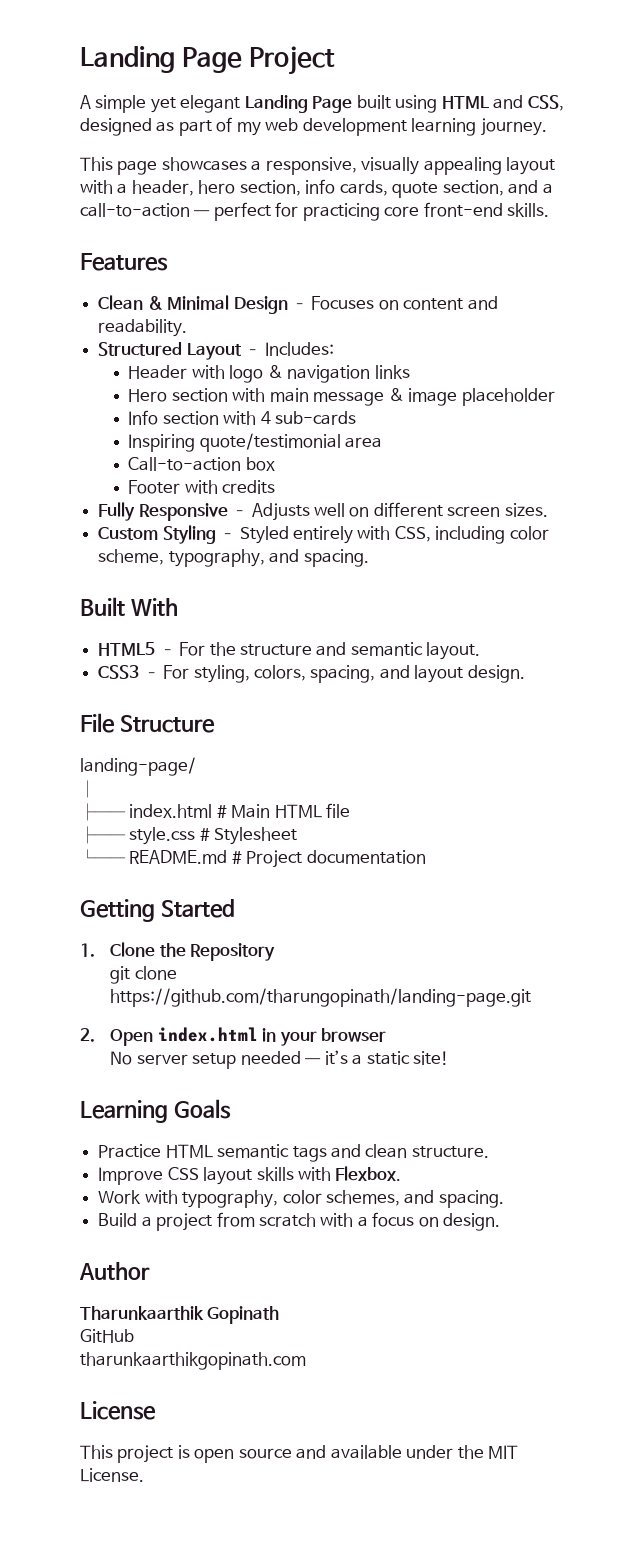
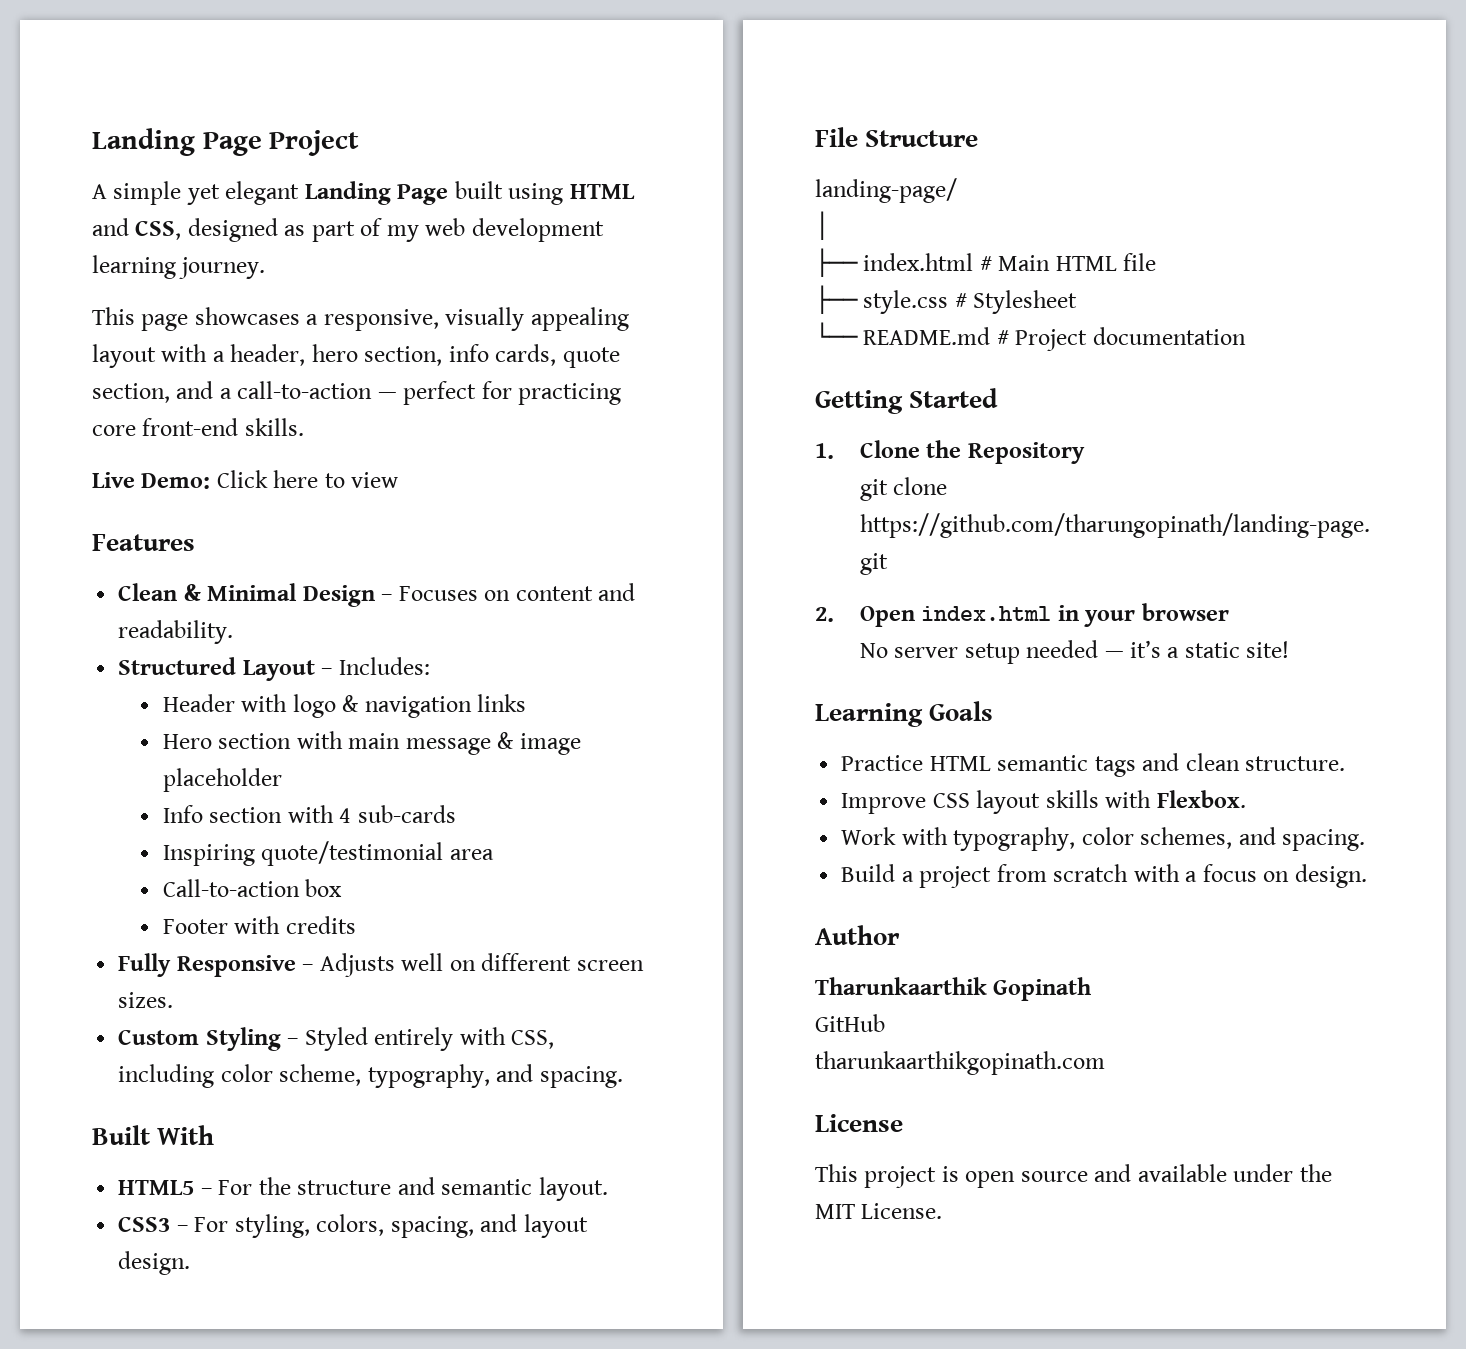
+ Live Demo: Click here to view

